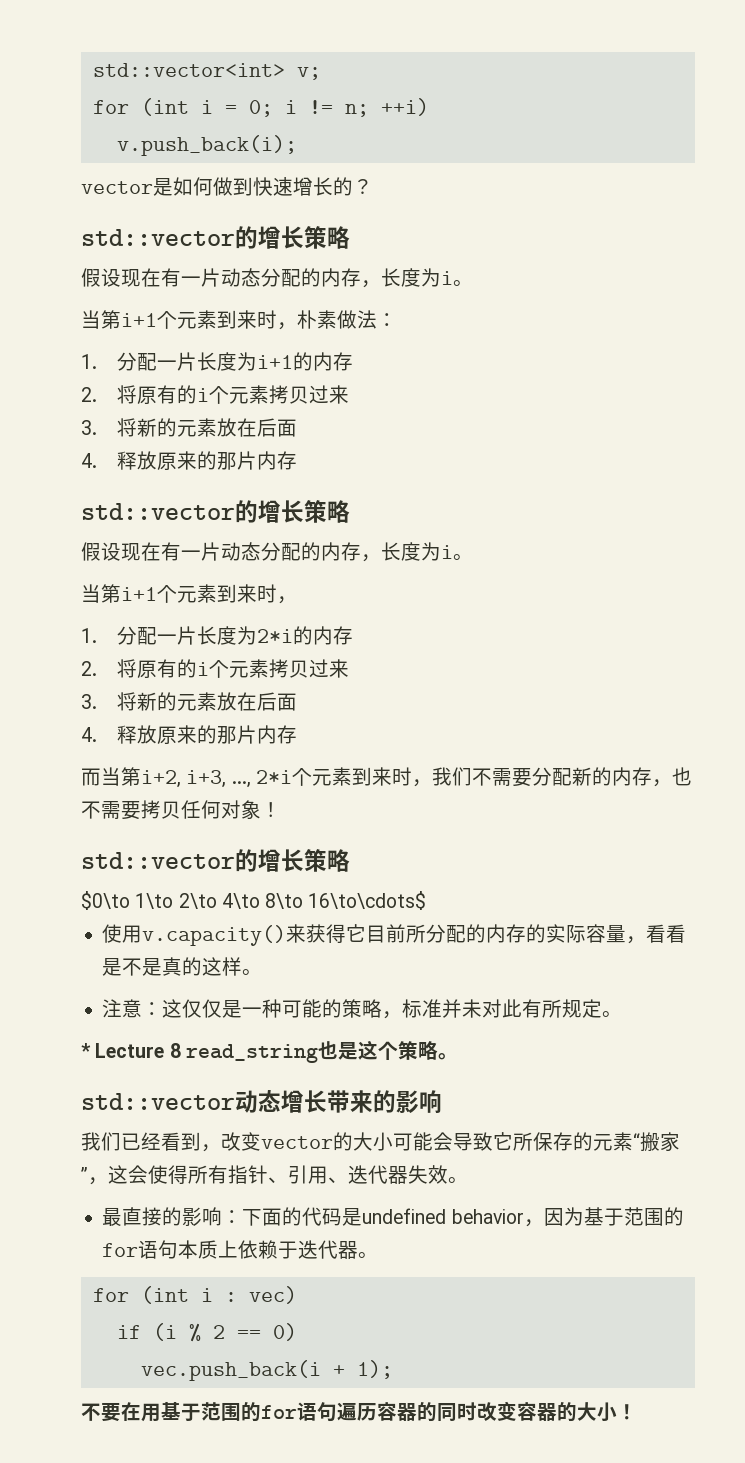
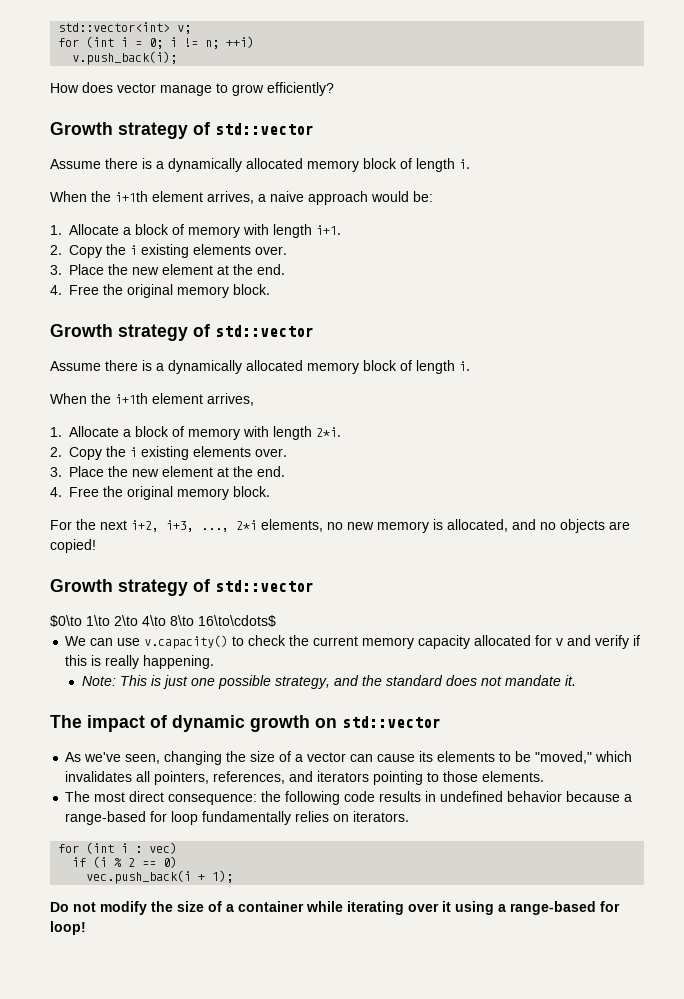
- vector是如何做到快速增长的？
- std::vector的增长策略
- 假设现在有一片动态分配的内存，长度为i。
- 当第i+1个元素到来时，朴素做法：
- 1.分配一片长度为i+1的内存
- 2.将原有的i个元素拷贝过来
- 3.将新的元素放在后面
- 4.释放原来的那片内存
- std::vector的增长策略
- 假设现在有一片动态分配的内存，长度为i。
- 当第i+1个元素到来时，
- 1.分配一片长度为2*i的内存
- 2.将原有的i个元素拷贝过来
- 3.将新的元素放在后面
- 4.释放原来的那片内存
- 而当第i+2, i+3, ..., 2*i个元素到来时，我们不需要分配新的内存，也不需要拷贝任何对象！
- std::vector的增长策略
+ How does vector manage to grow efficiently?
+ Growth strategy of std::vector
+ Assume there is a dynamically allocated memory block of length i.
+ When the i+1th element arrives, a naive approach would be:
+ 1. Allocate a block of memory with length i+1.
+ 2. Copy the i existing elements over.
+ 3. Place the new element at the end.
+ 4. Free the original memory block.
+ Growth strategy of std::vector
+ Assume there is a dynamically allocated memory block of length i.
+ When the i+1th element arrives,
+ 1. Allocate a block of memory with length 2*i.
+ 2. Copy the i existing elements over.
+ 3. Place the new element at the end.
+ 4. Free the original memory block.
+ For the next i+2, i+3, ..., 2*i elements, no new memory is allocated, and no objects are copied!
+ Growth strategy of std::vector
- 使用v.capacity()来获得它目前所分配的内存的实际容量，看看是不是真的这样。
- 注意：这仅仅是一种可能的策略，标准并未对此有所规定。
- * Lecture 8 read_string也是这个策略。
- std::vector动态增长带来的影响
- 我们已经看到，改变vector的大小可能会导致它所保存的元素“搬家”，这会使得所有指针、引用、迭代器失效。
- 最直接的影响：下面的代码是undefined behavior，因为基于范围的for语句本质上依赖于迭代器。
+ We can use v.capacity() to check the current memory capacity allocated for v and verify if this is really happening.
+ Note: This is just one possible strategy, and the standard does not mandate it.
+ The impact of dynamic growth on std::vector
+ As we've seen, changing the size of a vector can cause its elements to be "moved," which invalidates all pointers, references, and iterators pointing to those elements.
+ The most direct consequence: the following code results in undefined behavior because a range-based for loop fundamentally relies on iterators.
- 不要在用基于范围的for语句遍历容器的同时改变容器的大小！
+ Do not modify the size of a container while iterating over it using a range-based for loop!

